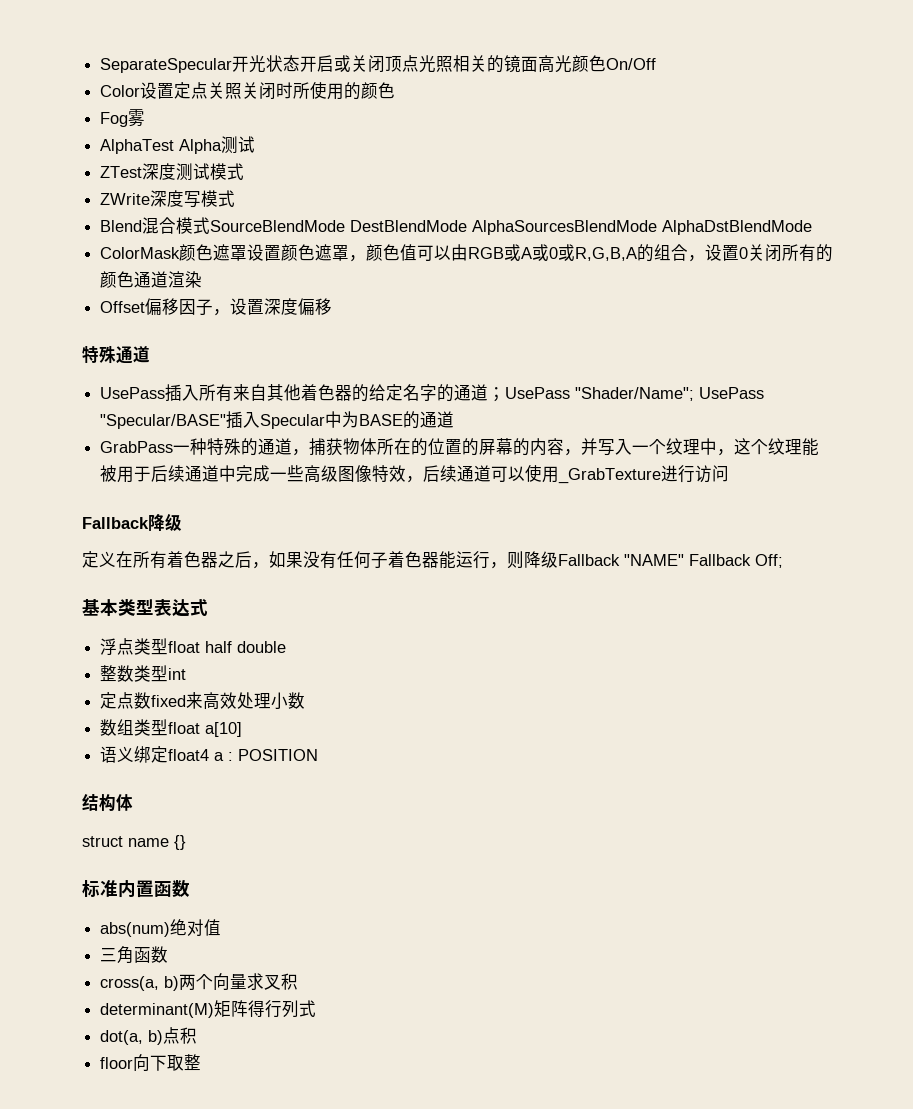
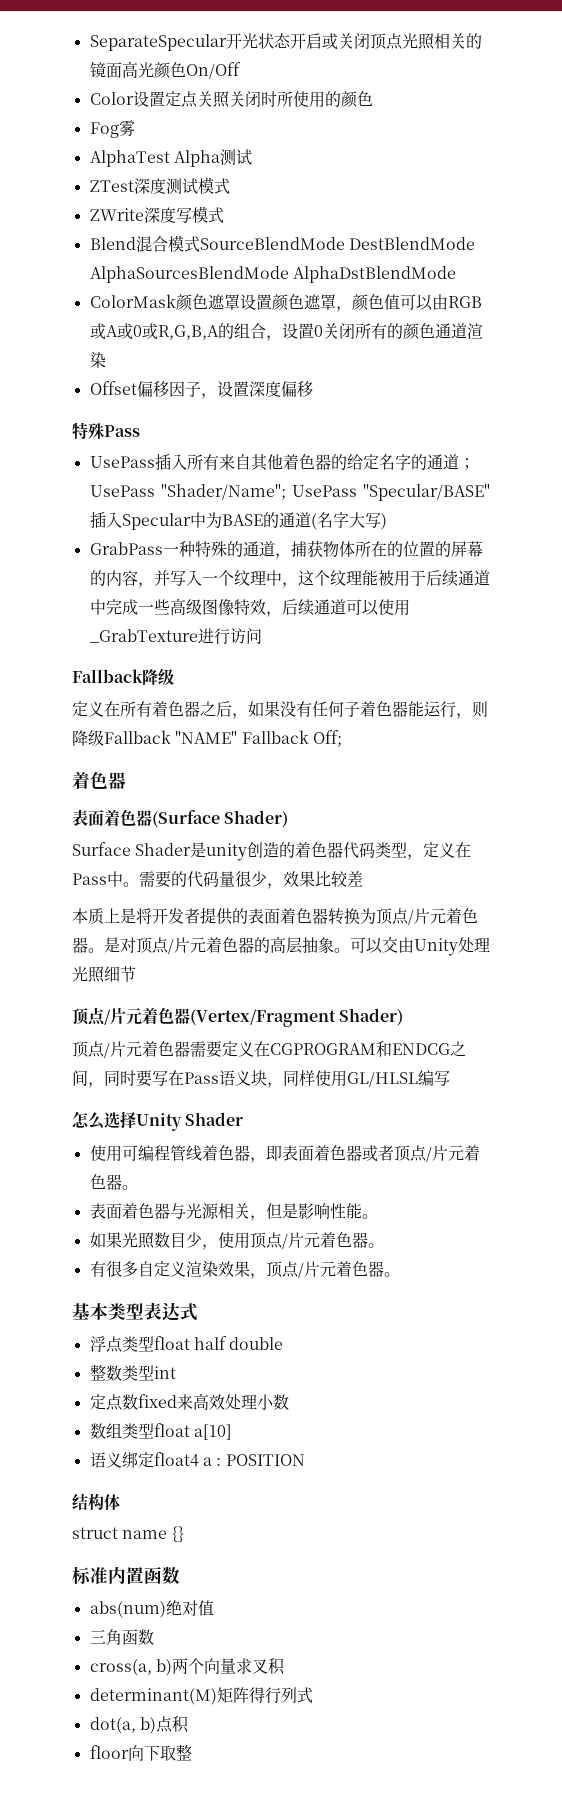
- 特殊通道
+ 特殊Pass
- UsePass插入所有来自其他着色器的给定名字的通道；UsePass "Shader/Name"; UsePass "Specular/BASE"插入Specular中为BASE的通道
+ UsePass插入所有来自其他着色器的给定名字的通道；UsePass "Shader/Name"; UsePass "Specular/BASE"插入Specular中为BASE的通道(名字大写)
  定义在所有着色器之后，如果没有任何子着色器能运行，则降级Fallback "NAME" Fallback Off;
+ 着色器
+ 表面着色器(Surface Shader)
+ Surface Shader是unity创造的着色器代码类型，定义在Pass中。需要的代码量很少，效果比较差
+ 本质上是将开发者提供的表面着色器转换为顶点/片元着色器。是对顶点/片元着色器的高层抽象。可以交由Unity处理光照细节
+ 顶点/片元着色器(Vertex/Fragment Shader)
+ 顶点/片元着色器需要定义在CGPROGRAM和ENDCG之间，同时要写在Pass语义块，同样使用GL/HLSL编写
+ 怎么选择Unity Shader
+ 使用可编程管线着色器，即表面着色器或者顶点/片元着色器。
+ 表面着色器与光源相关，但是影响性能。
+ 如果光照数目少，使用顶点/片元着色器。
+ 有很多自定义渲染效果，顶点/片元着色器。

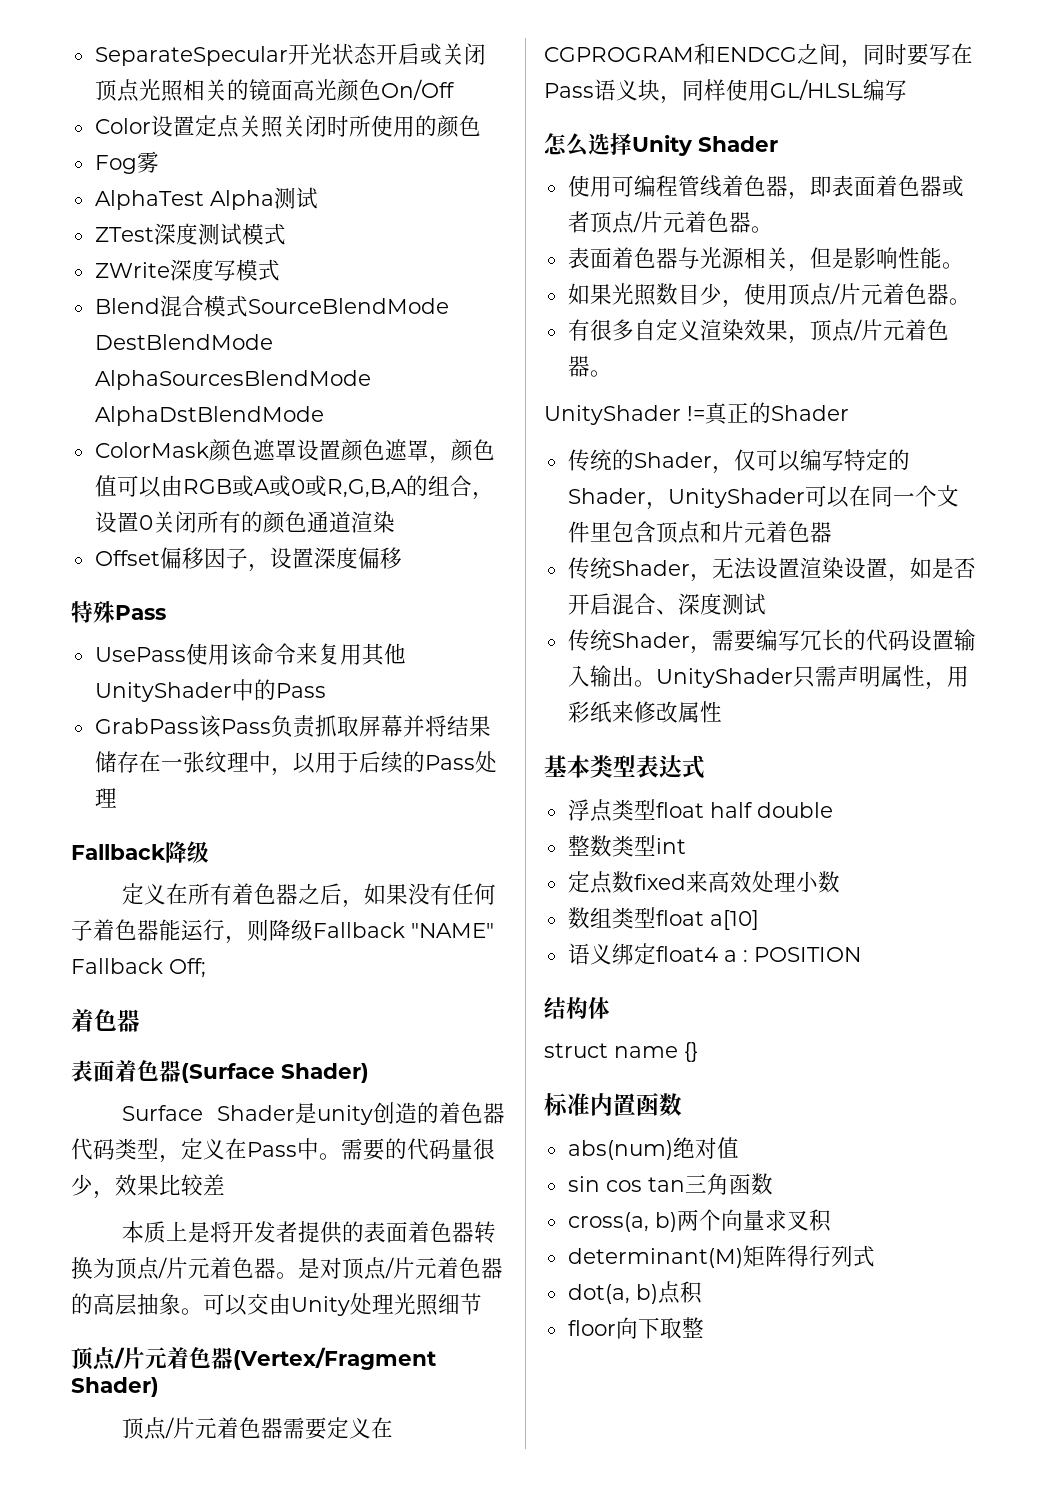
- UsePass插入所有来自其他着色器的给定名字的通道；UsePass "Shader/Name"; UsePass "Specular/BASE"插入Specular中为BASE的通道(名字大写)
- GrabPass一种特殊的通道，捕获物体所在的位置的屏幕的内容，并写入一个纹理中，这个纹理能被用于后续通道中完成一些高级图像特效，后续通道可以使用_GrabTexture进行访问
+ UsePass使用该命令来复用其他UnityShader中的Pass
+ GrabPass该Pass负责抓取屏幕并将结果储存在一张纹理中，以用于后续的Pass处理
+ UnityShader !=真正的Shader
+ 传统的Shader，仅可以编写特定的Shader，UnityShader可以在同一个文件里包含顶点和片元着色器
+ 传统Shader，无法设置渲染设置，如是否开启混合、深度测试
+ 传统Shader，需要编写冗长的代码设置输入输出。UnityShader只需声明属性，用彩纸来修改属性
- 三角函数
+ sin cos tan三角函数

